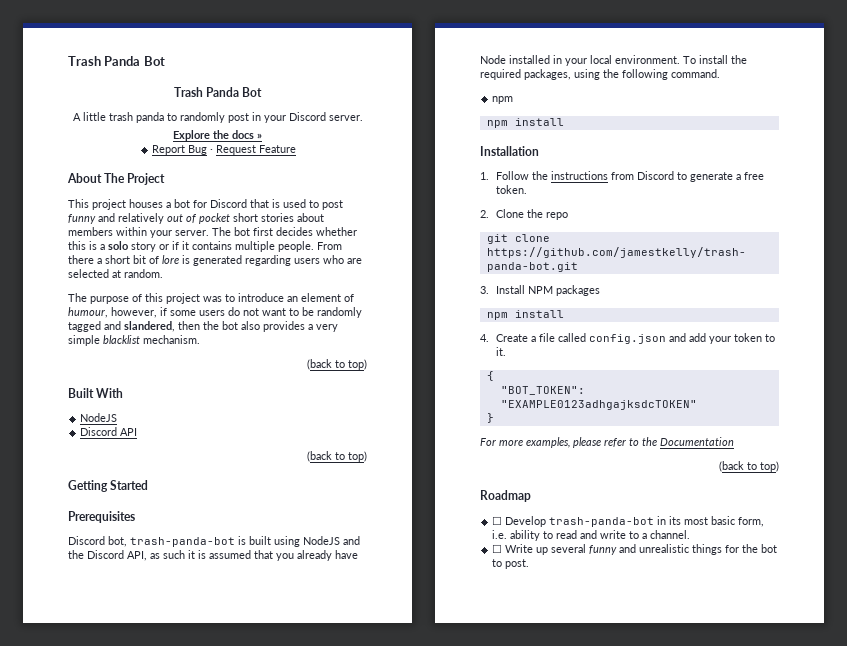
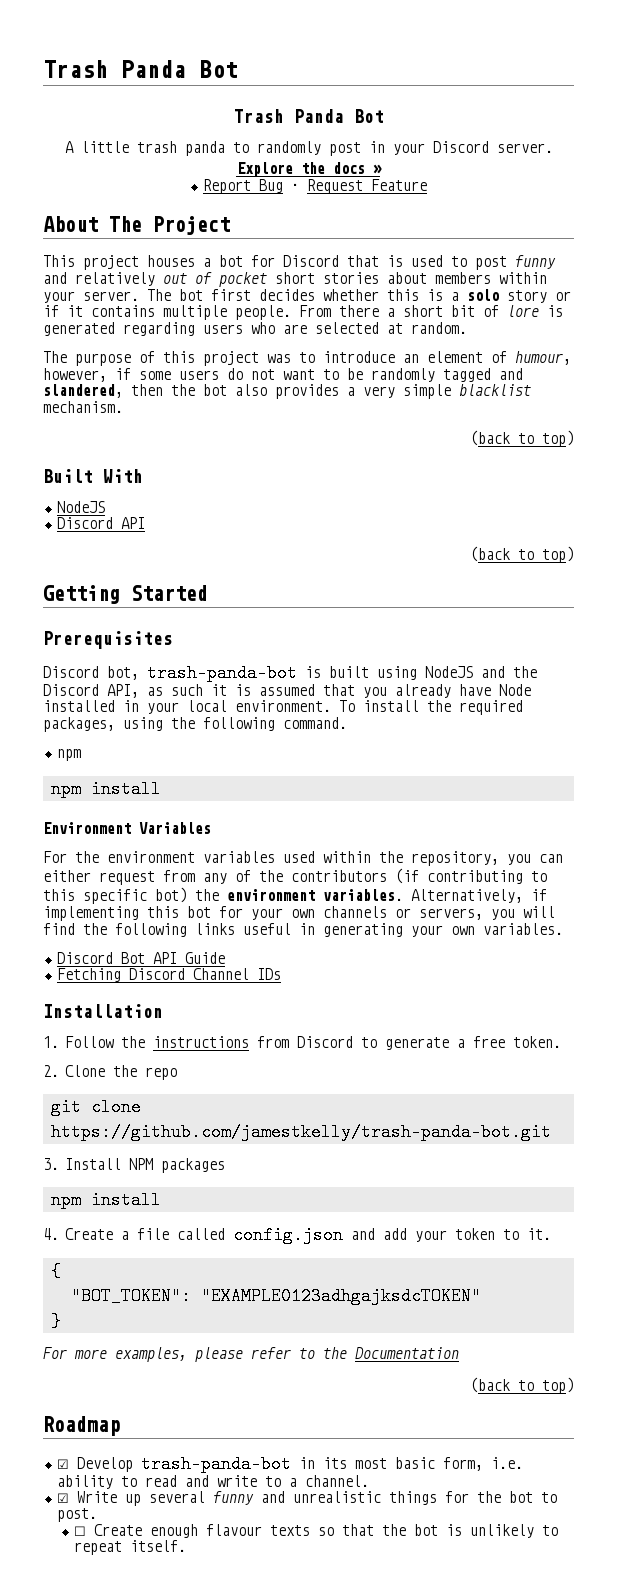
+ Environment Variables
+ For the environment variables used within the repository, you can either request from any of the contributors (if contributing to this specific bot) the environment variables. Alternatively, if implementing this bot for your own channels or servers, you will find the following links useful in generating your own variables.
+ Discord Bot API Guide
+ Fetching Discord Channel IDs
- ☐ Develop trash-panda-bot in its most basic form, i.e. ability to read and write to a channel.
+ ☑ Develop trash-panda-bot in its most basic form, i.e. ability to read and write to a channel.
- ☐ Write up several funny and unrealistic things for the bot to post.
+ ☑ Write up several funny and unrealistic things for the bot to post.
+ ☐ Create enough flavour texts so that the bot is unlikely to repeat itself.

